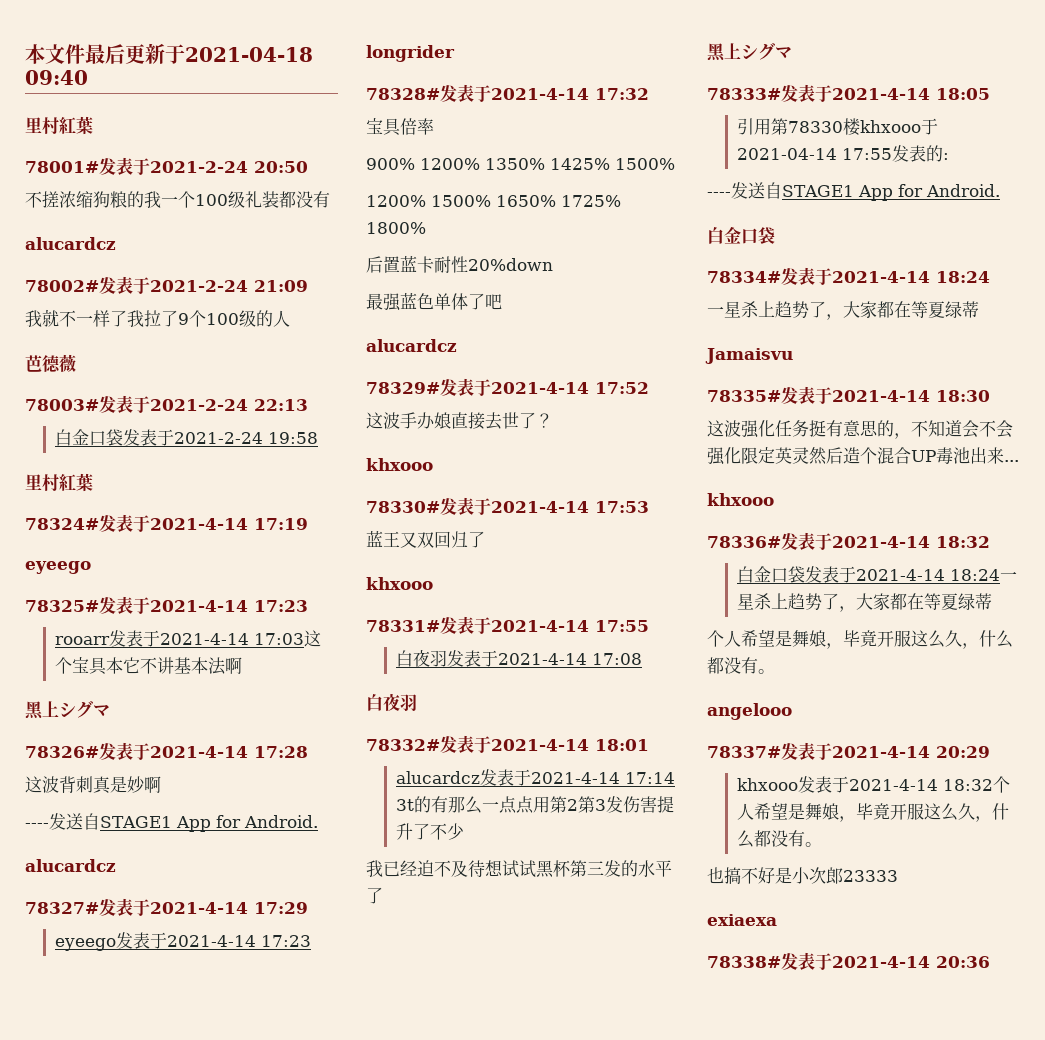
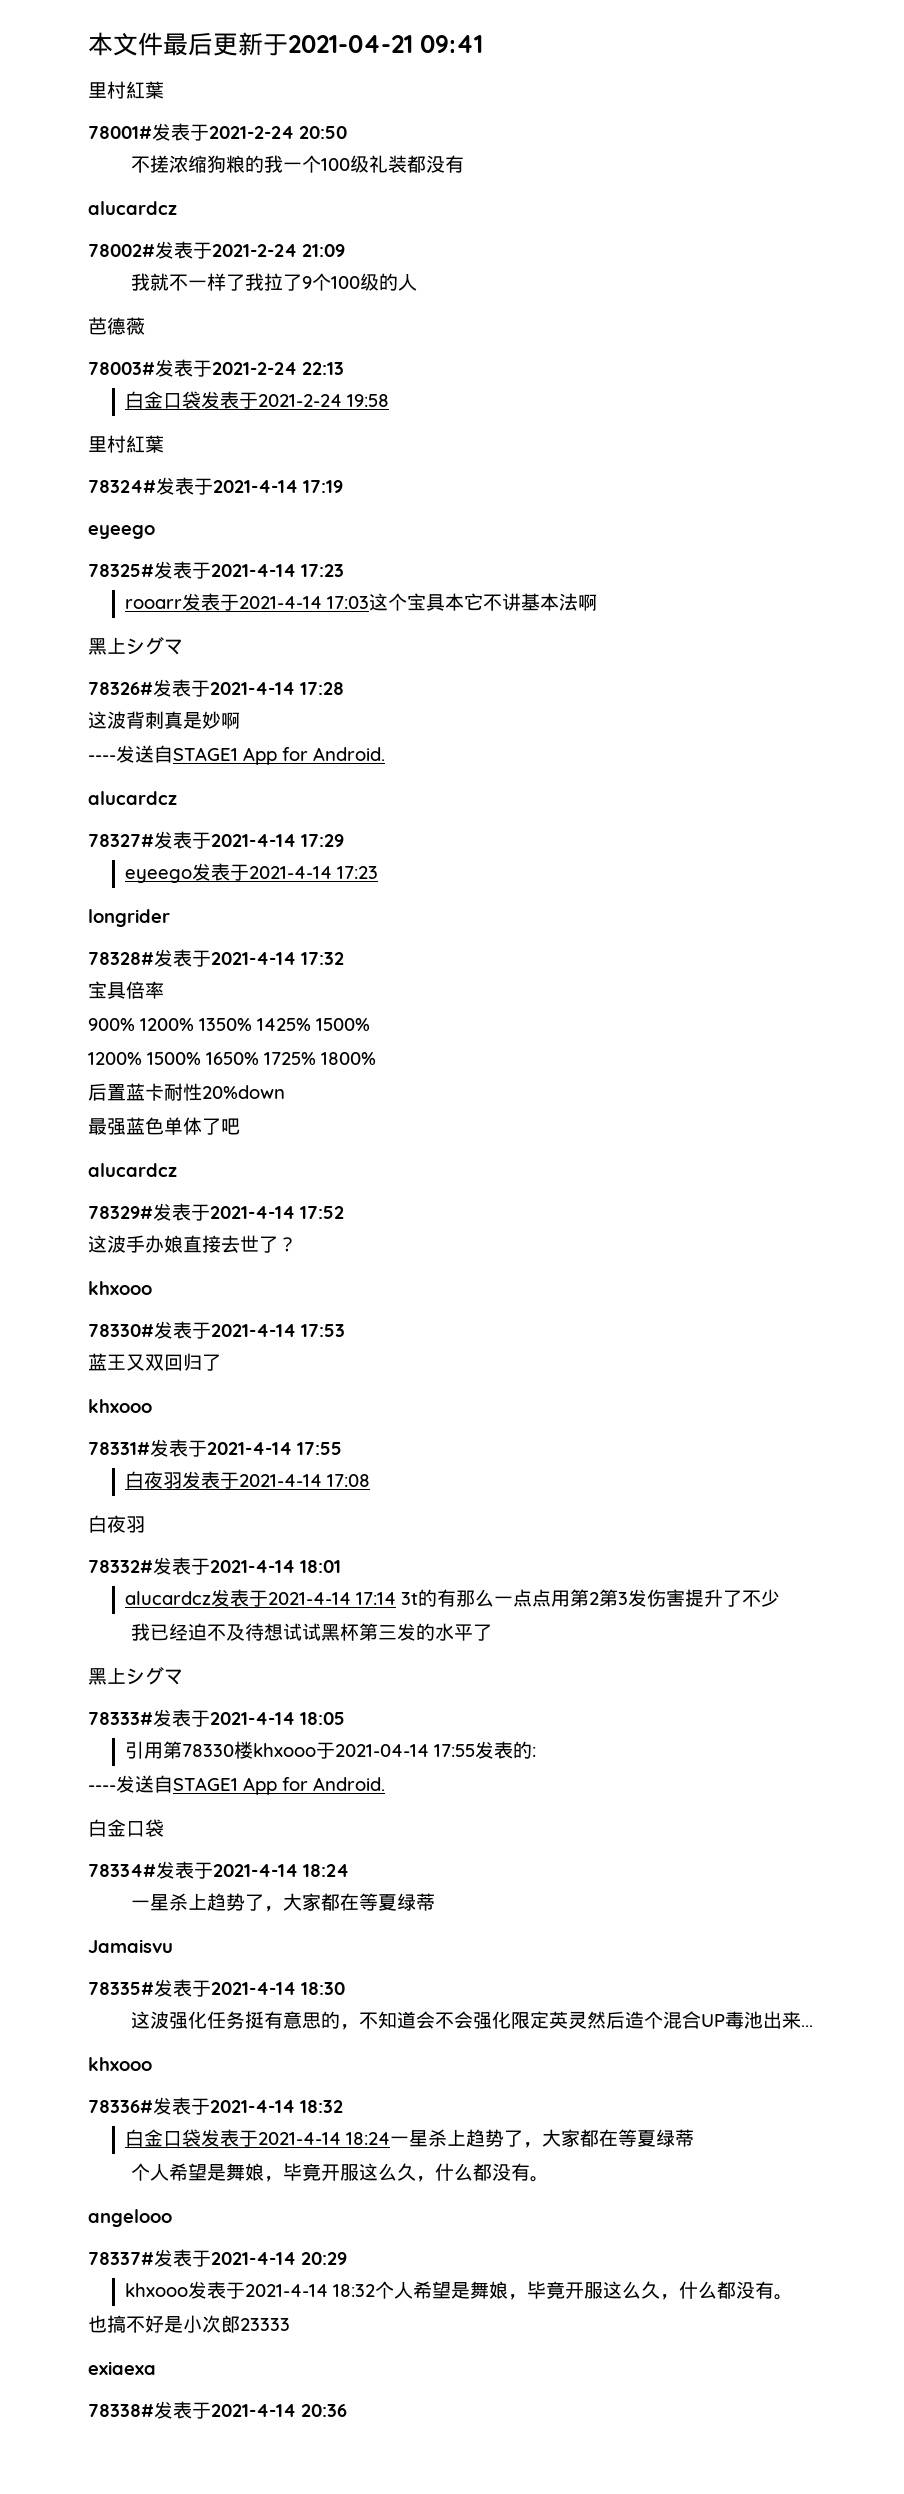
- 本文件最后更新于2021-04-18 09:40
+ 本文件最后更新于2021-04-21 09:41

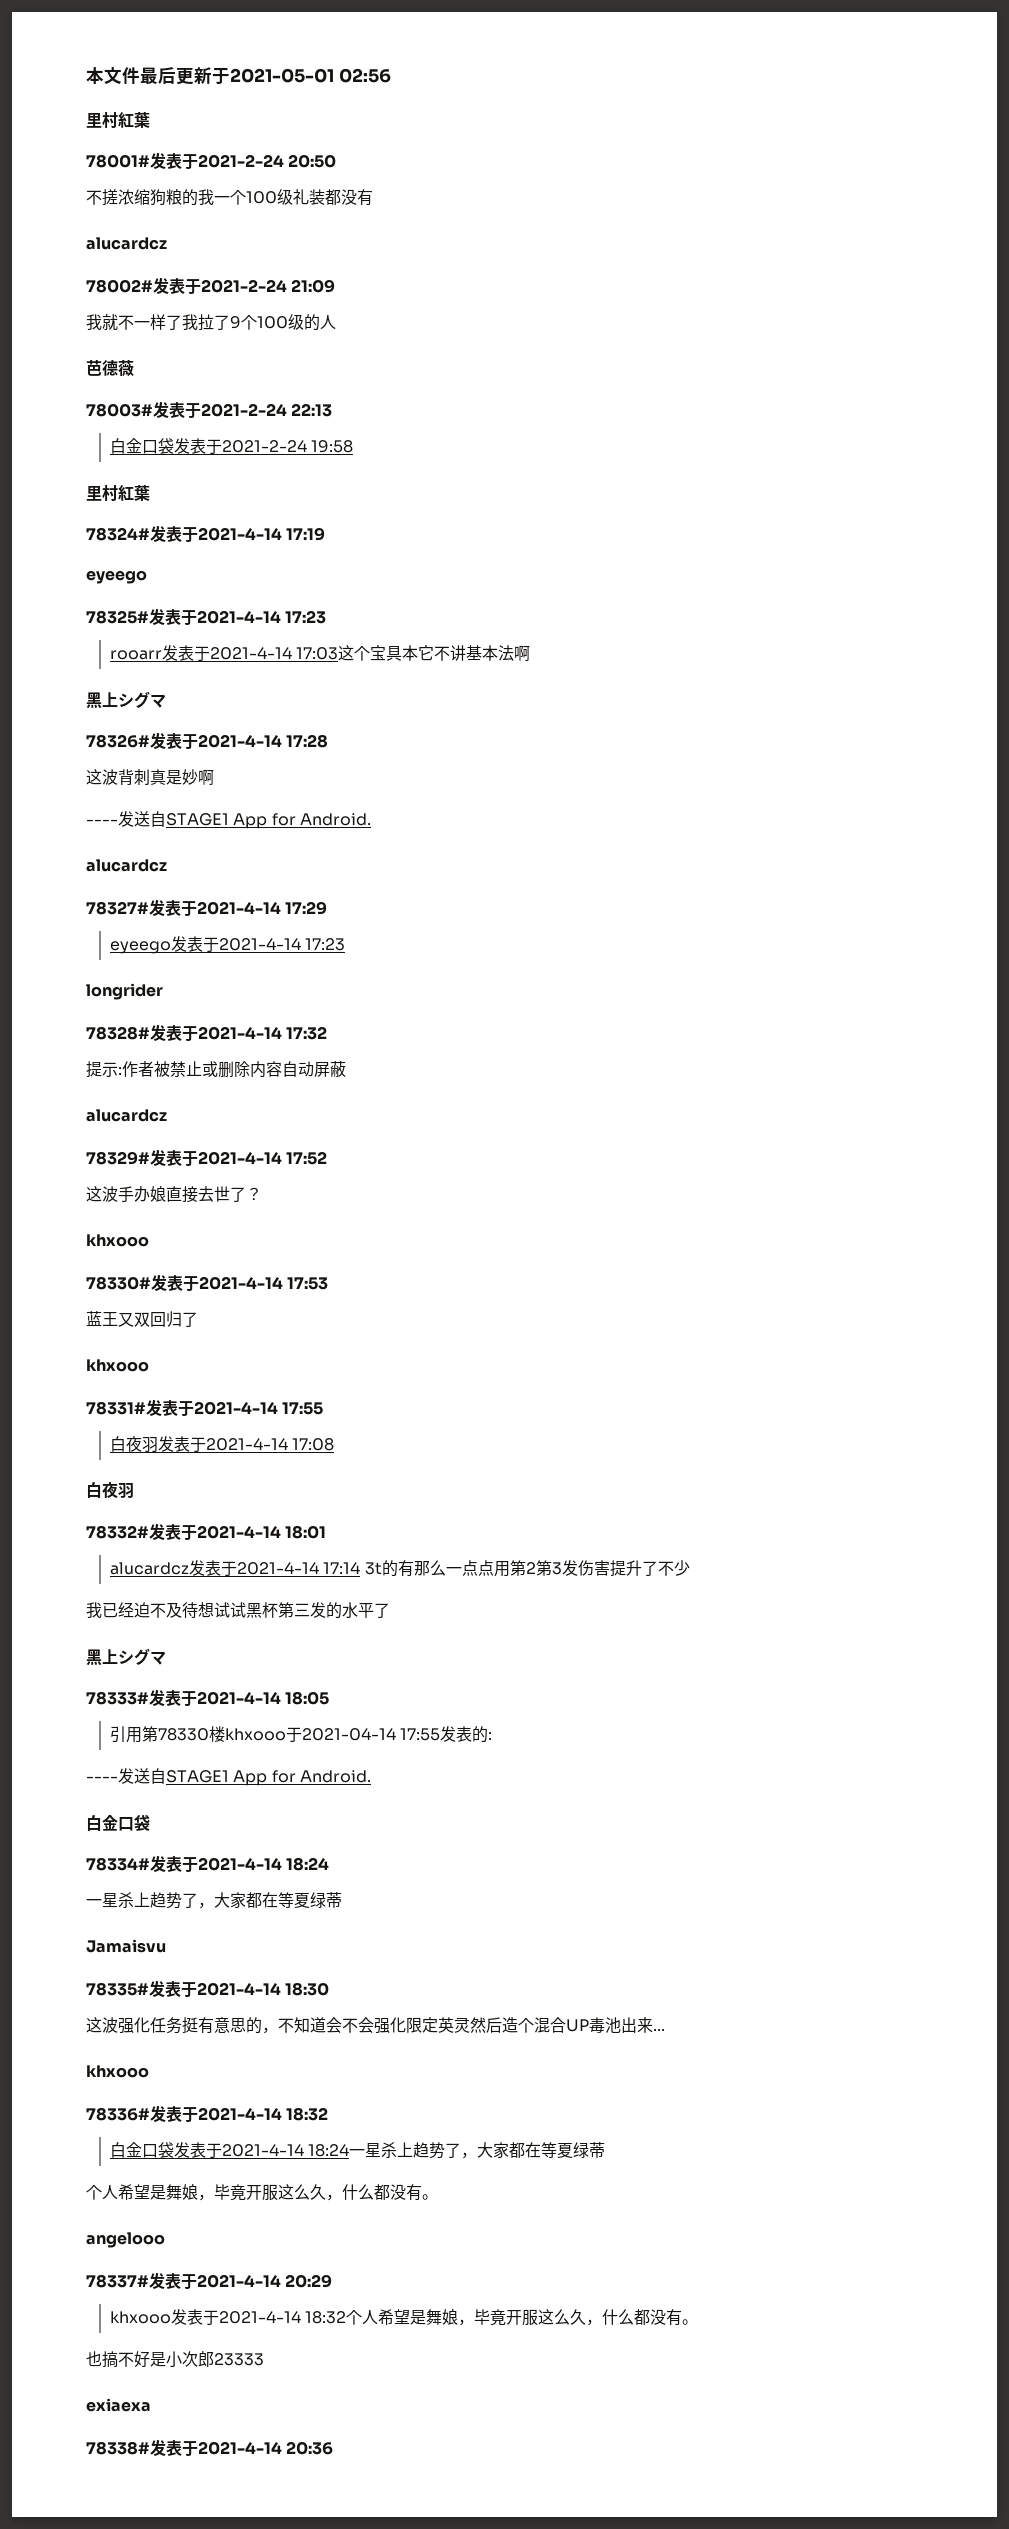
- 本文件最后更新于2021-04-21 09:41
+ 本文件最后更新于2021-05-01 02:56
- 宝具倍率
- 900% 1200% 1350% 1425% 1500%
- 1200% 1500% 1650% 1725% 1800%
- 后置蓝卡耐性20%down
- 最强蓝色单体了吧
+ 提示:作者被禁止或删除内容自动屏蔽

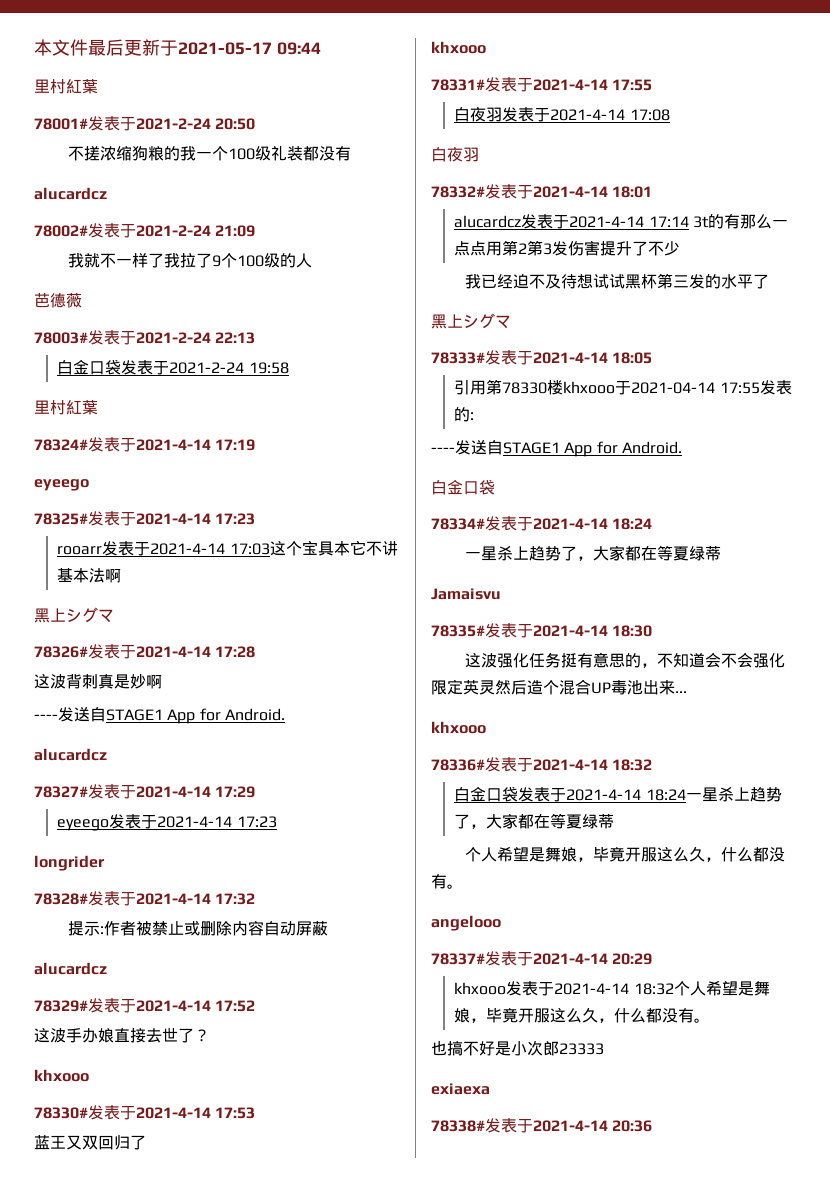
- 本文件最后更新于2021-05-01 02:56
+ 本文件最后更新于2021-05-17 09:44

